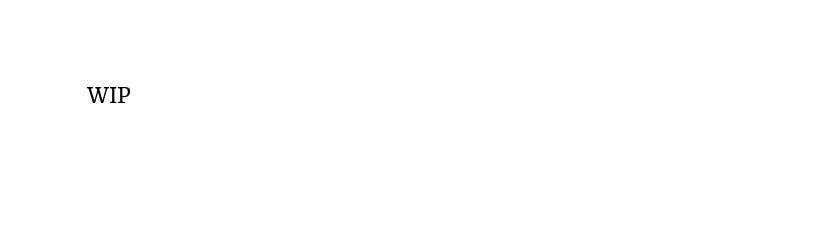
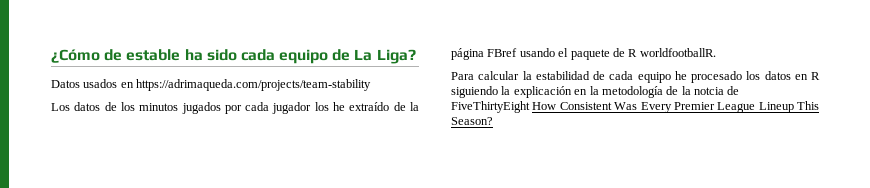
- WIP
+ ¿Cómo de estable ha sido cada equipo de La Liga?
+ Datos usados en https://adrimaqueda.com/projects/team-stability
+ Los datos de los minutos jugados por cada jugador los he extraído de la página FBref usando el paquete de R worldfootballR.
+ Para calcular la estabilidad de cada equipo he procesado los datos en R siguiendo la explicación en la metodología de la notcia de FiveThirtyEight How Consistent Was Every Premier League Lineup This Season?

